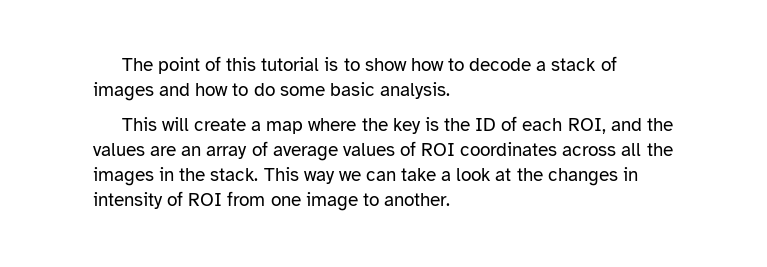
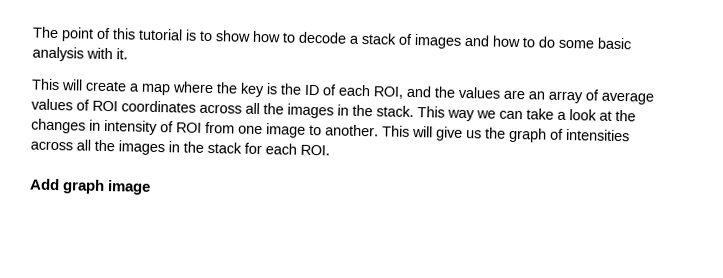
- The point of this tutorial is to show how to decode a stack of images and how to do some basic analysis.
+ The point of this tutorial is to show how to decode a stack of images and how to do some basic analysis with it.
+ This will give us the graph of intensities across all the images in the stack for each ROI.
+ Add graph image

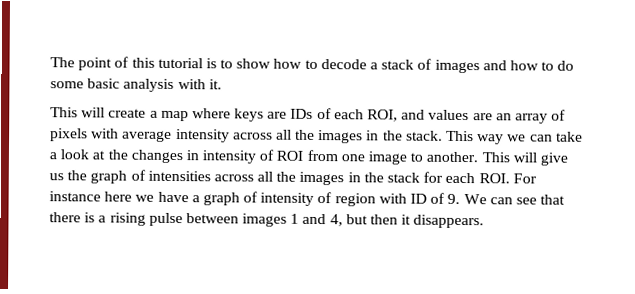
- This will create a map where the key is the ID of each ROI, and the values are an array of average values of ROI coordinates across all the images in the stack.
+ This will create a map where keys are IDs of each ROI, and values are an array of pixels with average intensity across all the images in the stack.
- This will give us the graph of intensities across all the images in the stack for each ROI.
- Add graph image
+ This will give us the graph of intensities across all the images in the stack for each ROI. For instance here we have a graph of intensity of region with ID of 9. We can see that there is a rising pulse between images 1 and 4, but then it disappears.

